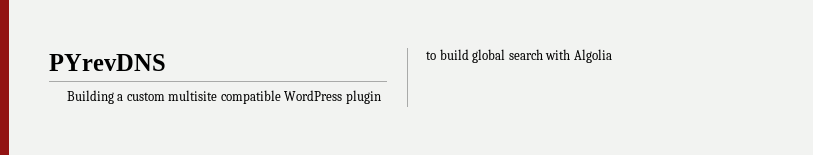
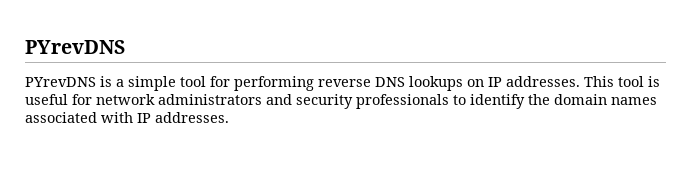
- Building a custom multisite compatible WordPress plugin to build global search with Algolia
+ PYrevDNS is a simple tool for performing reverse DNS lookups on IP addresses. This tool is useful for network administrators and security professionals to identify the domain names associated with IP addresses.

